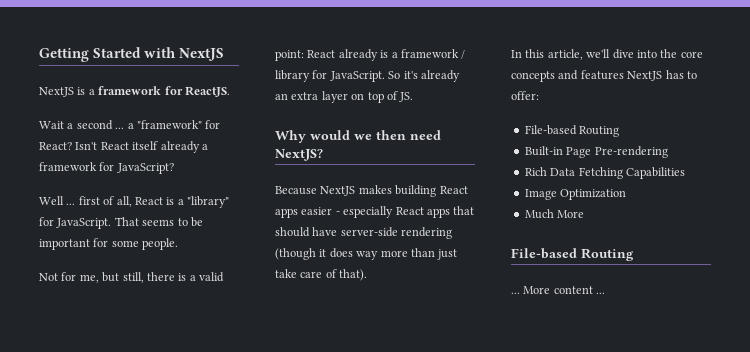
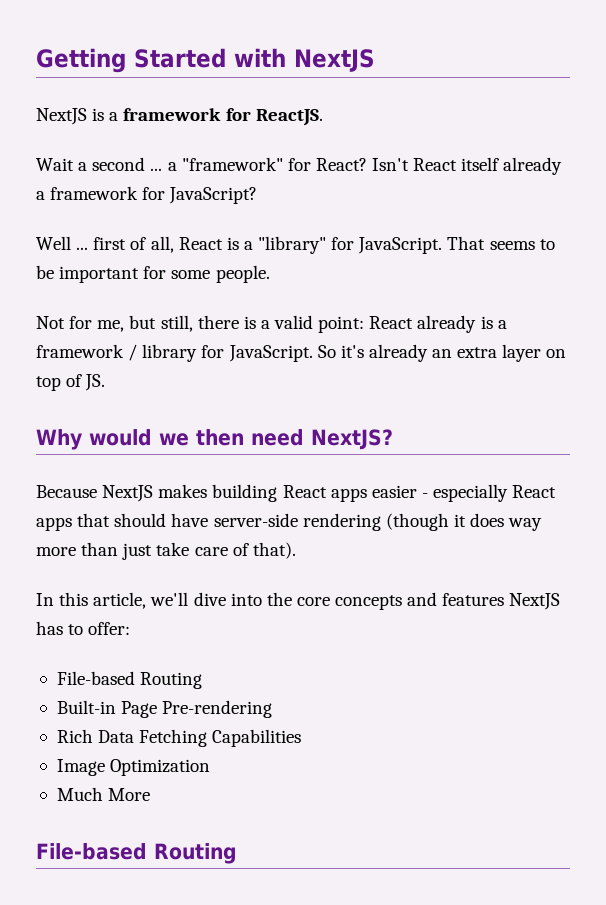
- ... More content ...

